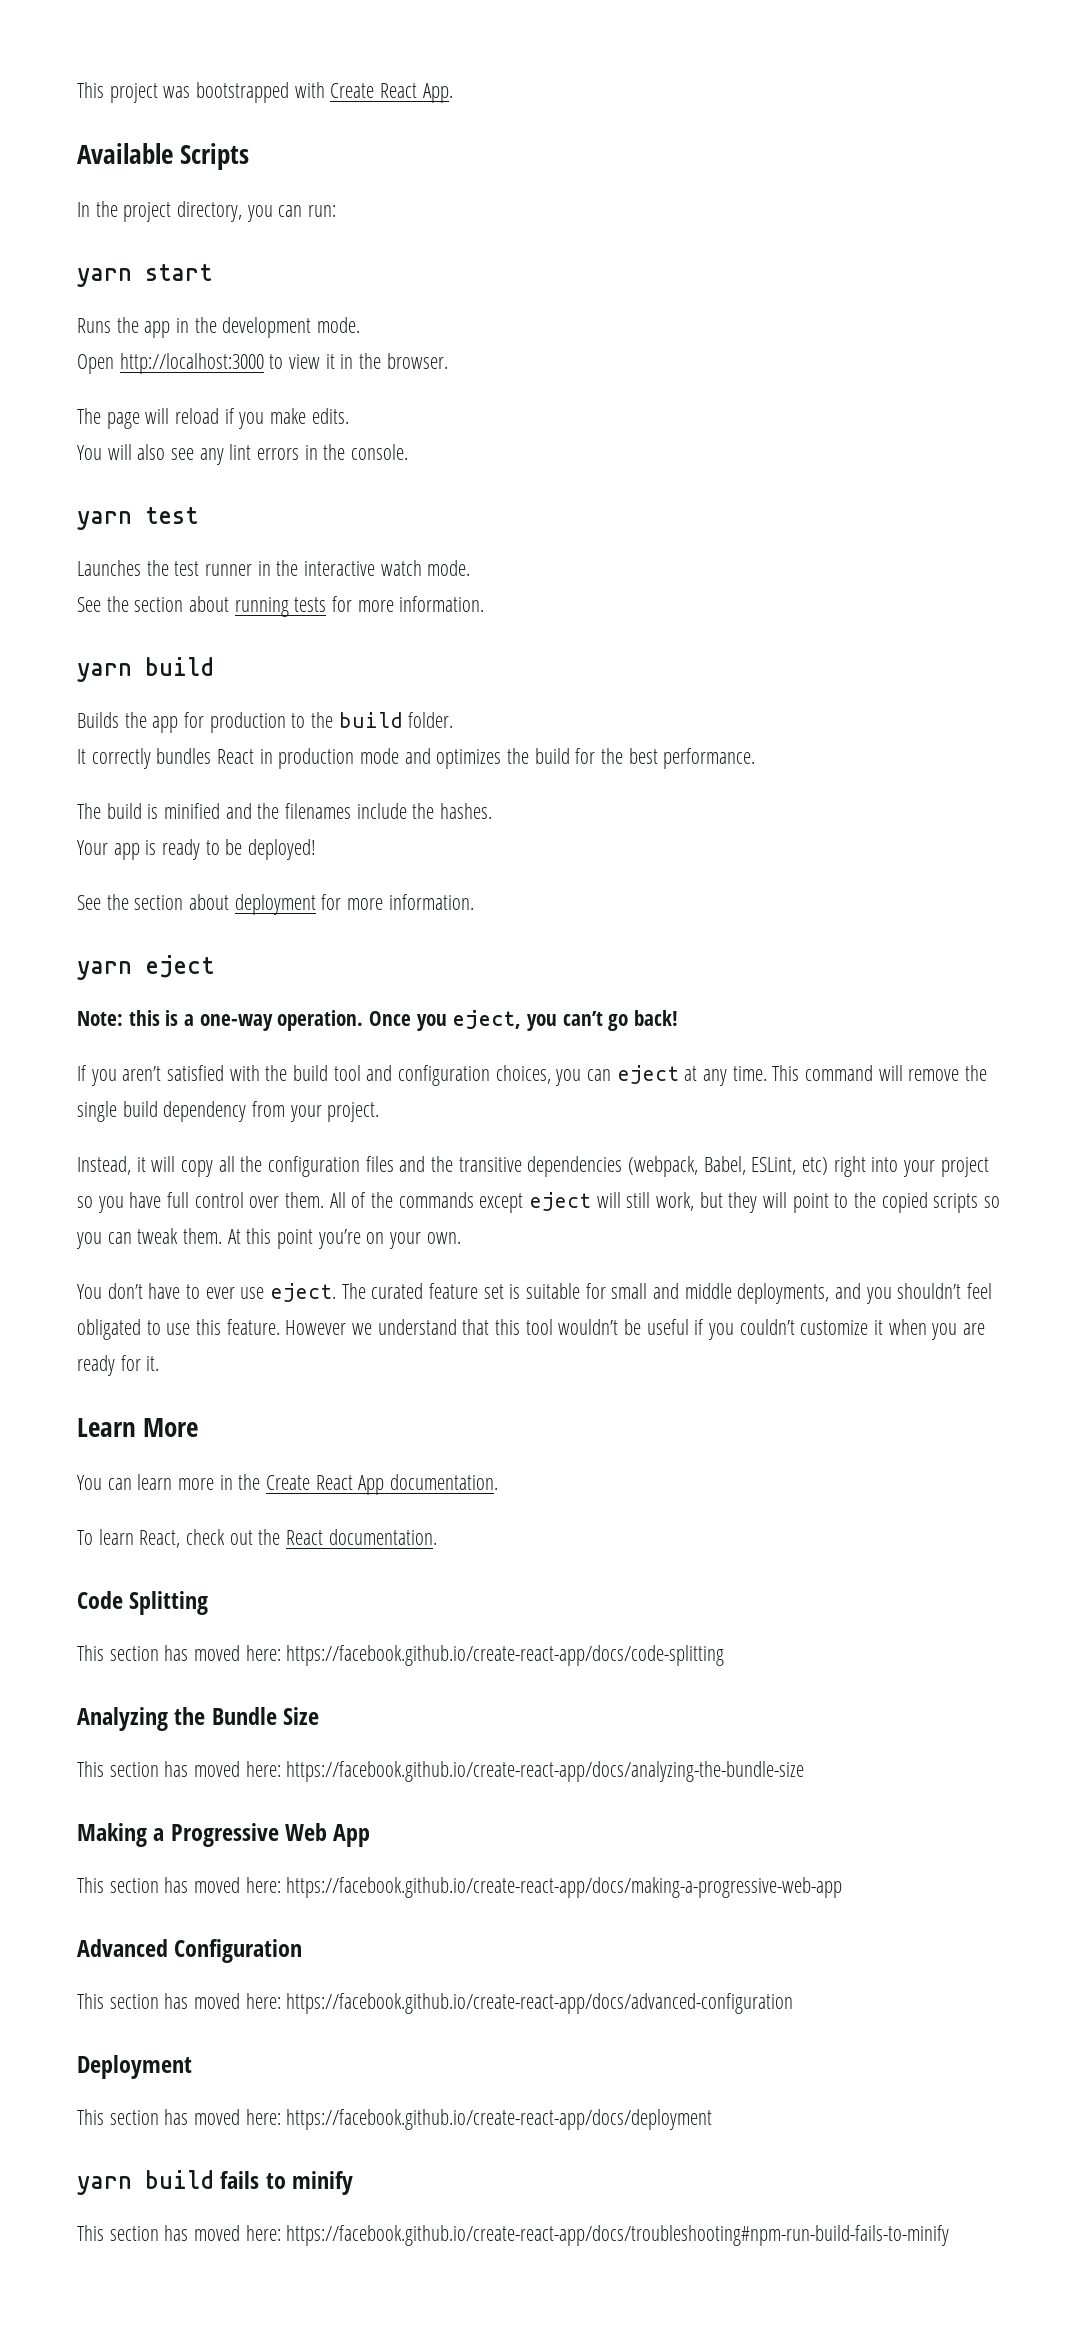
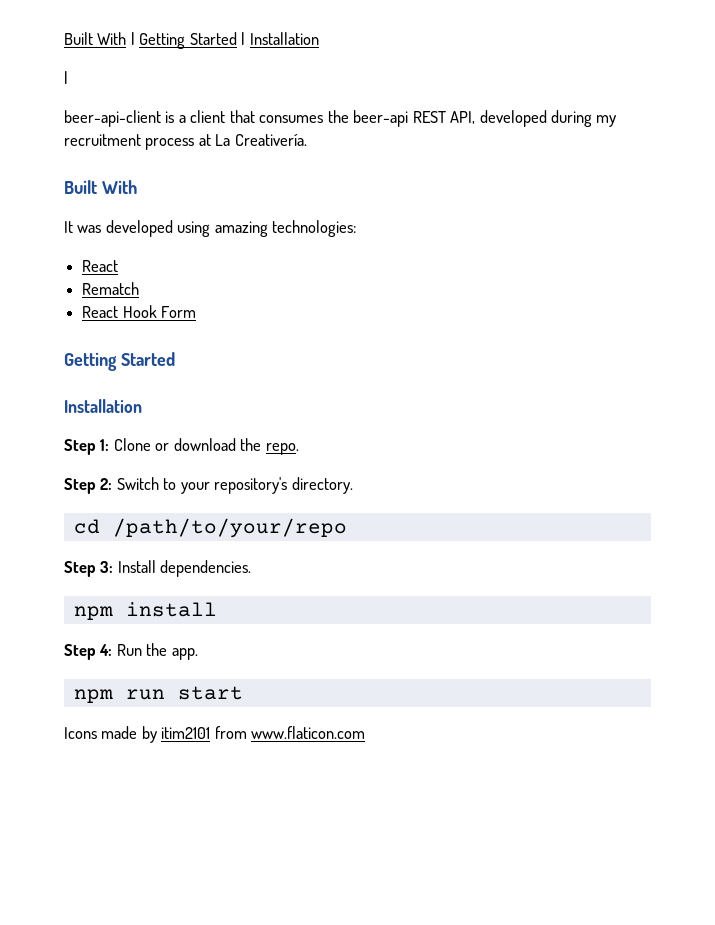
- This project was bootstrapped with Create React App.
- Available Scripts
- In the project directory, you can run:
- yarn start
- Runs the app in the development mode.
- Open http://localhost:3000 to view it in the browser.
- The page will reload if you make edits.
- You will also see any lint errors in the console.
- yarn test
- Launches the test runner in the interactive watch mode.
- See the section about running tests for more information.
- yarn build
- Builds the app for production to the build folder.
- It correctly bundles React in production mode and optimizes the build for the best performance.
- The build is minified and the filenames include the hashes.
- Your app is ready to be deployed!
- See the section about deployment for more information.
- yarn eject
- Note: this is a one-way operation. Once you eject, you can’t go back!
- If you aren’t satisfied with the build tool and configuration choices, you can eject at any time. This command will remove the single build dependency from your project.
- Instead, it will copy all the configuration files and the transitive dependencies (webpack, Babel, ESLint, etc) right into your project so you have full control over them. All of the commands except eject will still work, but they will point to the copied scripts so you can tweak them. At this point you’re on your own.
- You don’t have to ever use eject. The curated feature set is suitable for small and middle deployments, and you shouldn’t feel obligated to use this feature. However we understand that this tool wouldn’t be useful if you couldn’t customize it when you are ready for it.
- Learn More
- You can learn more in the Create React App documentation.
- To learn React, check out the React documentation.
- Code Splitting
- This section has moved here: https://facebook.github.io/create-react-app/docs/code-splitting
- Analyzing the Bundle Size
- This section has moved here: https://facebook.github.io/create-react-app/docs/analyzing-the-bundle-size
- Making a Progressive Web App
- This section has moved here: https://facebook.github.io/create-react-app/docs/making-a-progressive-web-app
- Advanced Configuration
- This section has moved here: https://facebook.github.io/create-react-app/docs/advanced-configuration
- Deployment
- This section has moved here: https://facebook.github.io/create-react-app/docs/deployment
- yarn build fails to minify
- This section has moved here: https://facebook.github.io/create-react-app/docs/troubleshooting#npm-run-build-fails-to-minify
+ Built With | Getting Started | Installation
+ |
+ beer-api-client is a client that consumes the beer-api REST API, developed during my recruitment process at La Creativería.
+ Built With
+ It was developed using amazing technologies:
+ React
+ Rematch
+ React Hook Form
+ Getting Started
+ Installation
+ Step 1: Clone or download the repo.
+ Step 2: Switch to your repository's directory.
+ cd /path/to/your/repo
+ Step 3: Install dependencies.
+ npm install
+ Step 4: Run the app.
+ npm run start
+ Icons made by itim2101 from www.flaticon.com

